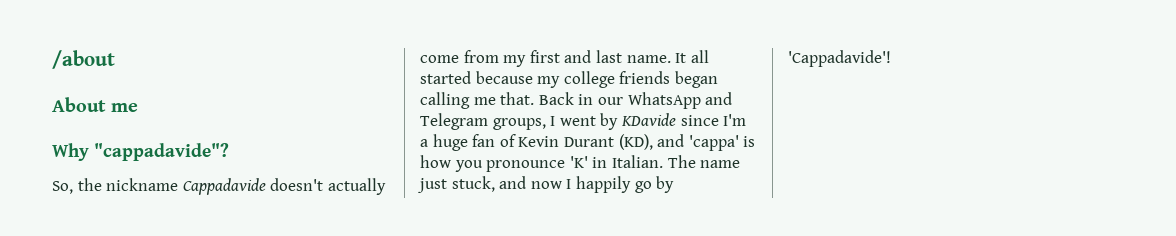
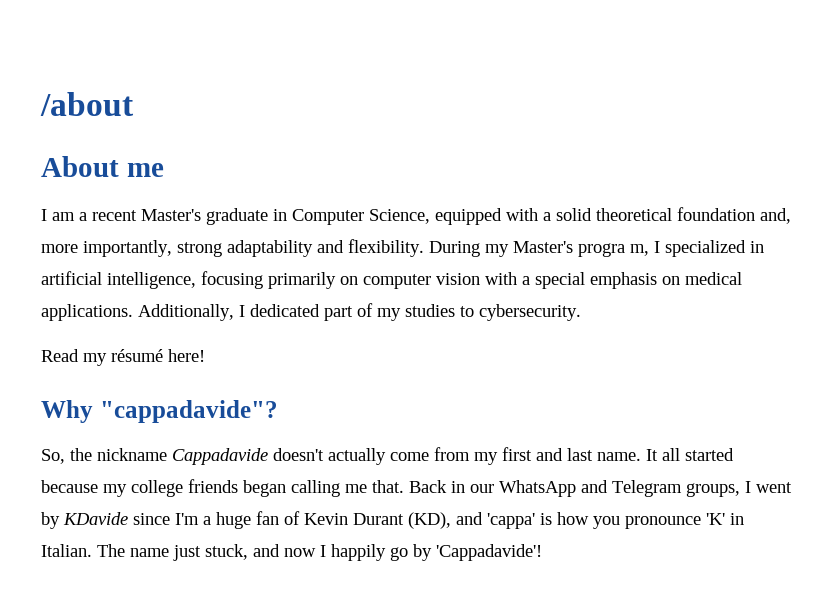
+ I am a recent Master's graduate in Computer Science, equipped with a solid theoretical foundation and, more importantly, strong adaptability and flexibility. During my Master's progra m, I specialized in artificial intelligence, focusing primarily on computer vision with a special emphasis on medical applications. Additionally, I dedicated part of my studies to cybersecurity.
+ Read my résumé here!

